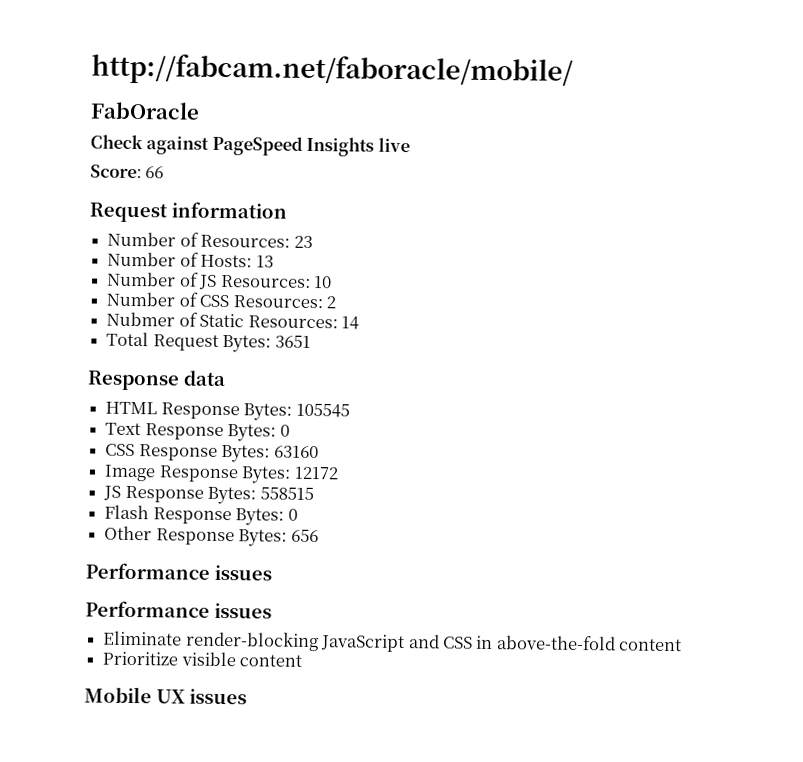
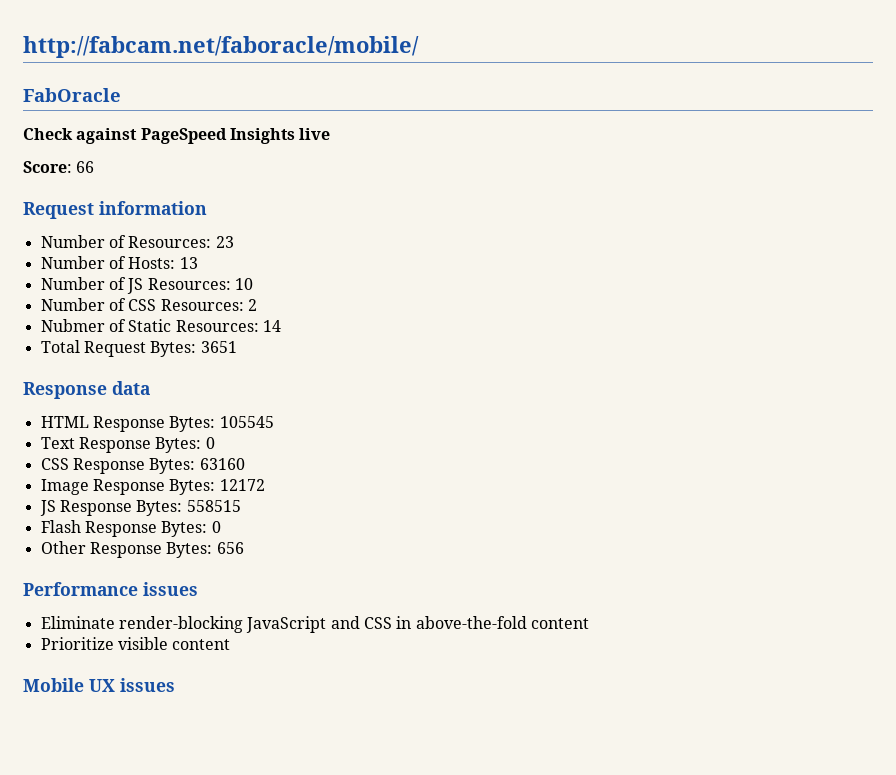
  Other Response Bytes: 656
- Performance issues

